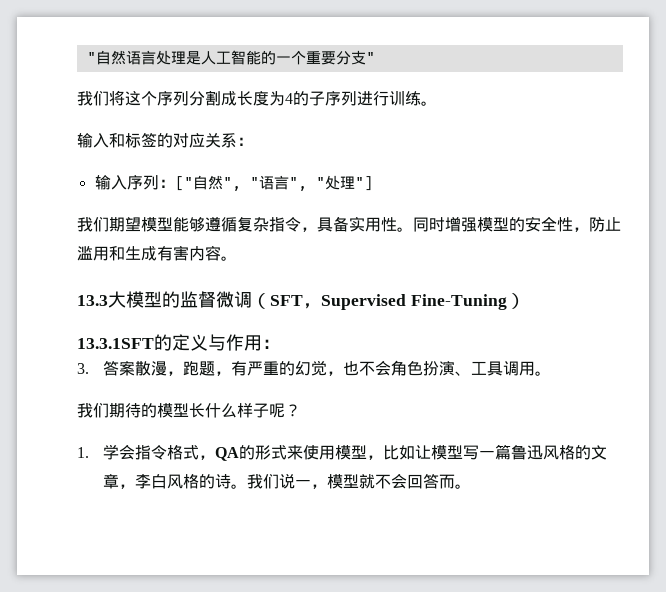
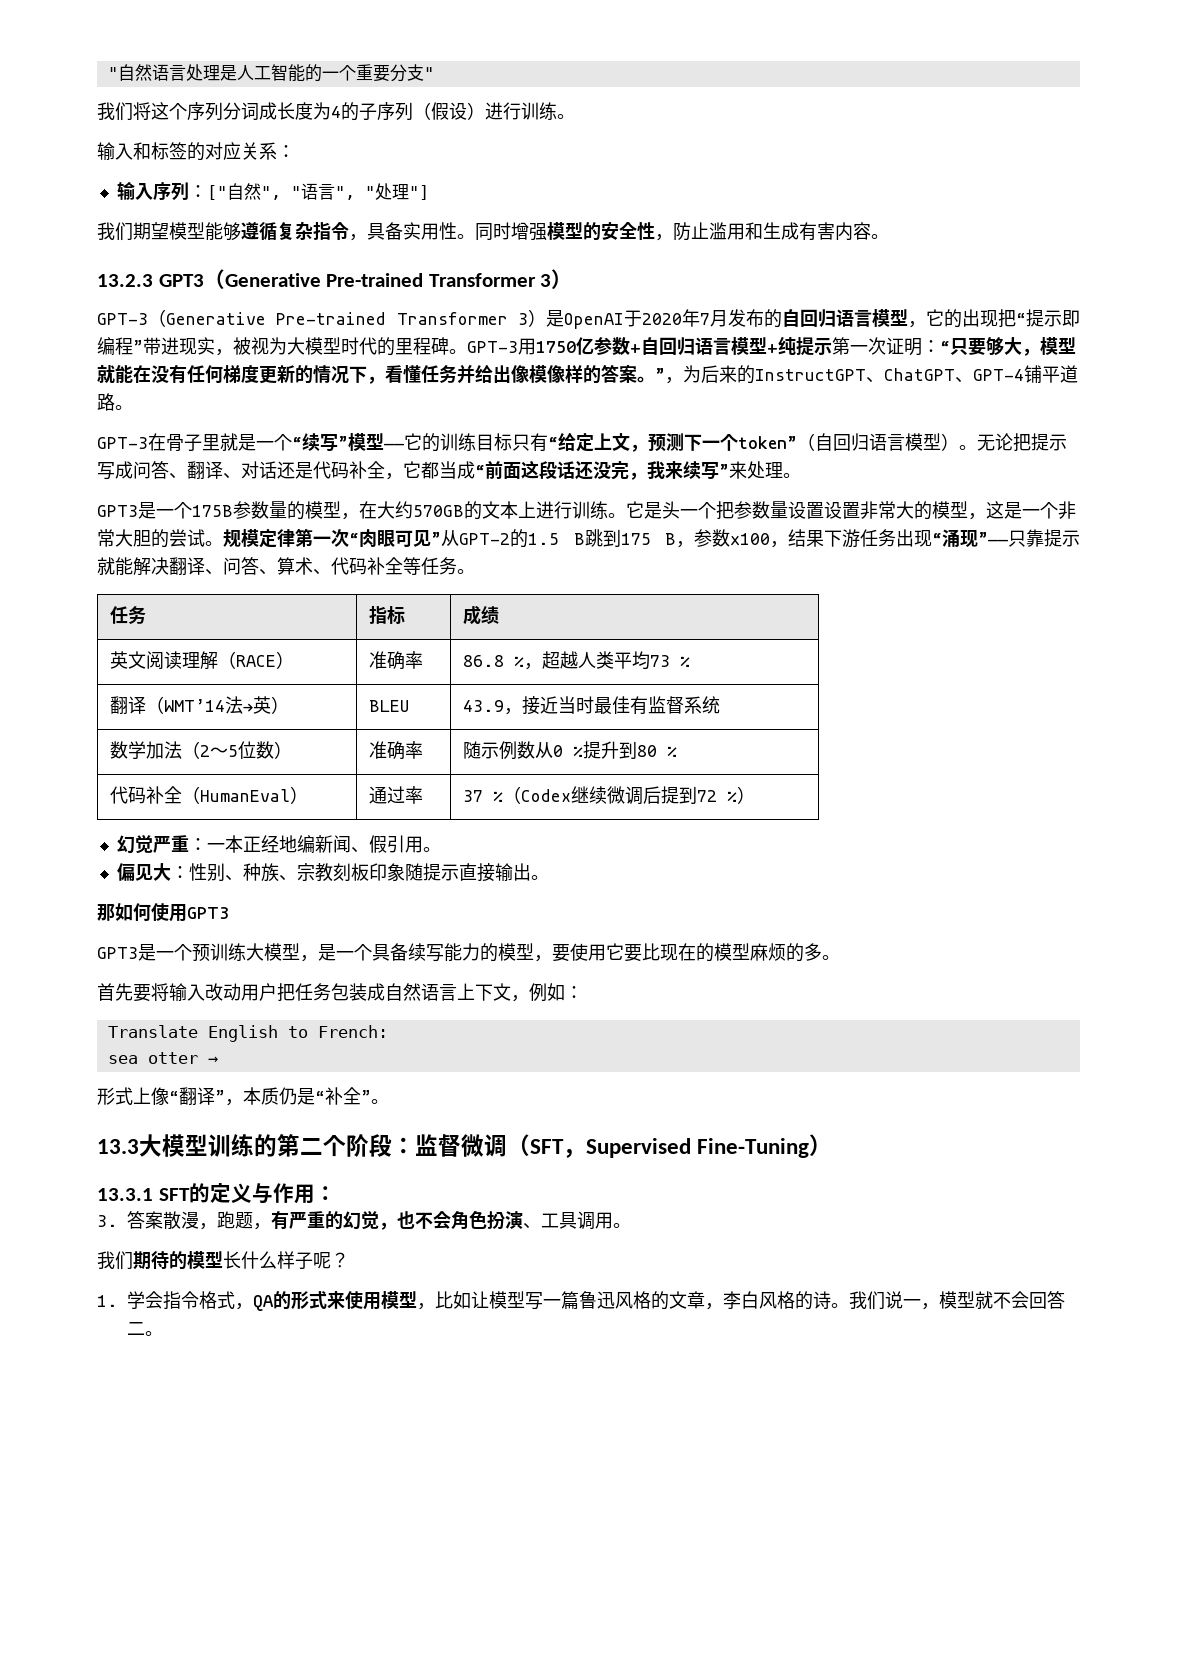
- 我们将这个序列分割成长度为4的子序列进行训练。
+ 我们将这个序列分词成长度为4的子序列（假设）进行训练。
- 13.3大模型的监督微调（SFT，Supervised Fine-Tuning）
+ 13.2.3 GPT3（Generative Pre-trained Transformer 3）
+ GPT-3（Generative Pre-trained Transformer 3）是OpenAI于2020年7月发布的自回归语言模型，它的出现把“提示即编程”带进现实，被视为大模型时代的里程碑。GPT-3用1750亿参数+自回归语言模型+纯提示第一次证明：“只要够大，模型就能在没有任何梯度更新的情况下，看懂任务并给出像模像样的答案。”，为后来的InstructGPT、ChatGPT、GPT-4铺平道路。
+ GPT-3在骨子里就是一个“续写”模型——它的训练目标只有“给定上文，预测下一个token”（自回归语言模型）。无论把提示写成问答、翻译、对话还是代码补全，它都当成“前面这段话还没完，我来续写”来处理。
+ GPT3是一个175B参数量的模型，在大约570GB的文本上进行训练。它是头一个把参数量设置设置非常大的模型，这是一个非常大胆的尝试。规模定律第一次“肉眼可见”从GPT-2的1.5 B跳到175 B，参数×100，结果下游任务出现“涌现”——只靠提示就能解决翻译、问答、算术、代码补全等任务。
+ 任务 | 指标 | 成绩
+ 英文阅读理解（RACE） | 准确率 | 86.8 %，超越人类平均73 %
+ 翻译（WMT’14法→英） | BLEU | 43.9，接近当时最佳有监督系统
+ 数学加法（2～5位数） | 准确率 | 随示例数从0 %提升到80 %
+ 代码补全（HumanEval） | 通过率 | 37 %（Codex继续微调后提到72 %）
+ 幻觉严重：一本正经地编新闻、假引用。
+ 偏见大：性别、种族、宗教刻板印象随提示直接输出。
+ 那如何使用GPT3
+ GPT3是一个预训练大模型，是一个具备续写能力的模型，要使用它要比现在的模型麻烦的多。
+ 首先要将输入改动用户把任务包装成自然语言上下文，例如：
+ Translate English to French:
+ sea otter →
+ 形式上像“翻译”，本质仍是“补全”。
+ 13.3大模型训练的第二个阶段：监督微调（SFT，Supervised Fine-Tuning）
- 13.3.1SFT的定义与作用：
+ 13.3.1 SFT的定义与作用：
- 我们说一，模型就不会回答而。
+ 我们说一，模型就不会回答二。

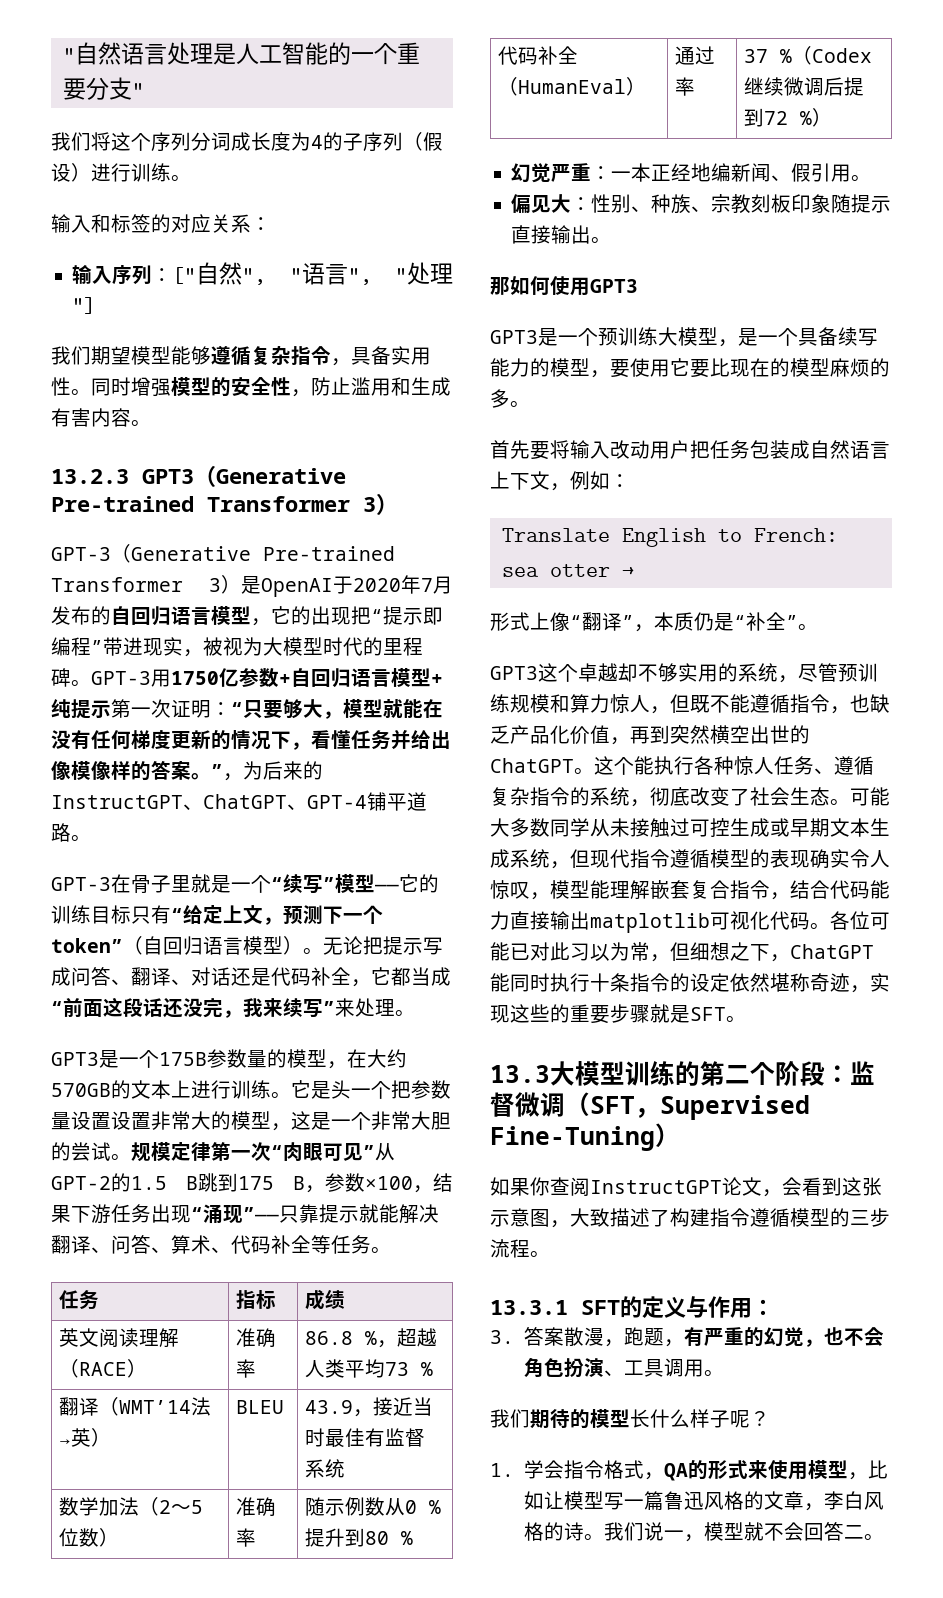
+ GPT3这个卓越却不够实用的系统，尽管预训练规模和算力惊人，但既不能遵循指令，也缺乏产品化价值，再到突然横空出世的ChatGPT。这个能执行各种惊人任务、遵循复杂指令的系统，彻底改变了社会生态。可能大多数同学从未接触过可控生成或早期文本生成系统，但现代指令遵循模型的表现确实令人惊叹，模型能理解嵌套复合指令，结合代码能力直接输出matplotlib可视化代码。各位可能已对此习以为常，但细想之下，ChatGPT能同时执行十条指令的设定依然堪称奇迹，实现这些的重要步骤就是SFT。
+ 如果你查阅InstructGPT论文，会看到这张示意图，大致描述了构建指令遵循模型的三步流程。

